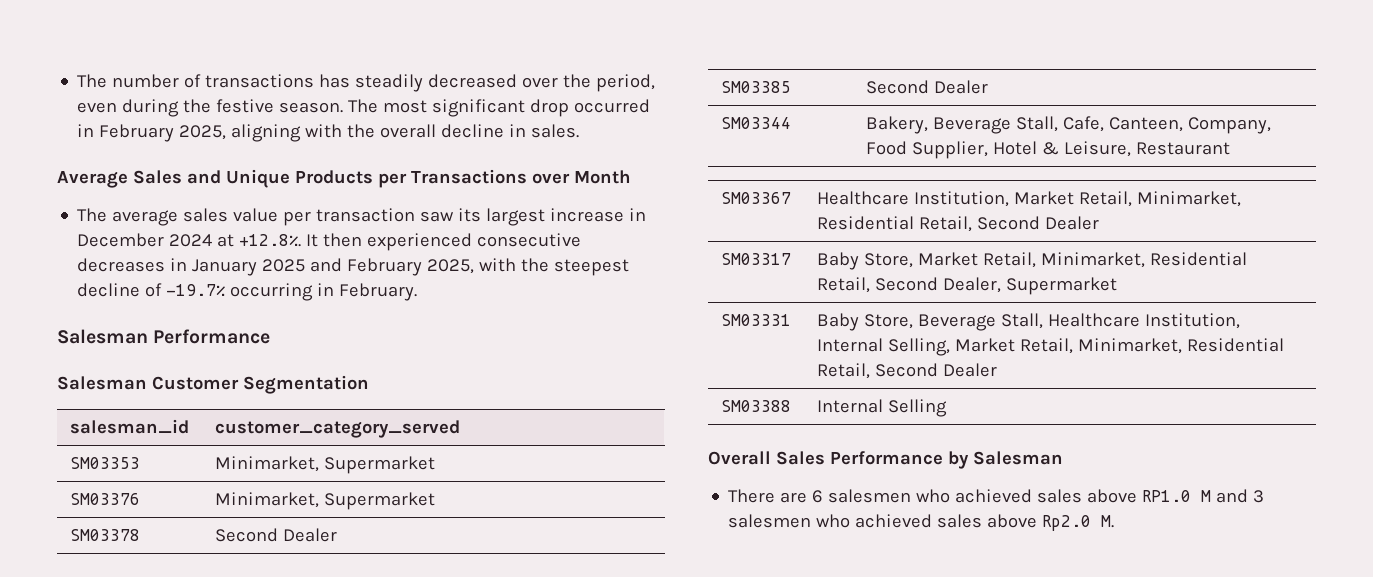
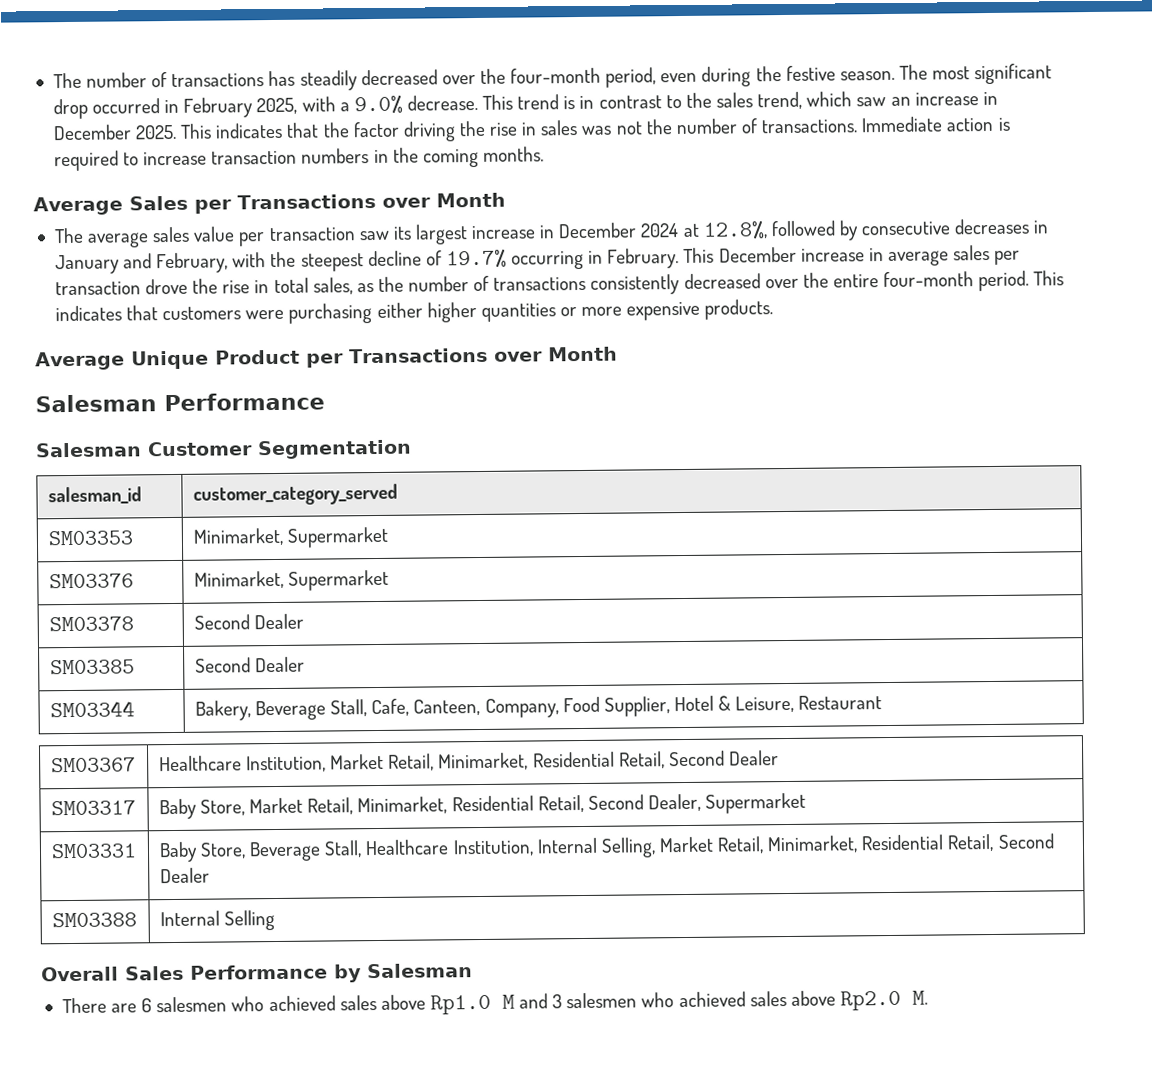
- The number of transactions has steadily decreased over the period, even during the festive season.
+ The number of transactions has steadily decreased over the four-month period, even during the festive season.
- The most significant drop occurred in February 2025, aligning with the overall decline in sales.
+ The most significant drop occurred in February 2025, with a 9.0% decrease. This trend is in contrast to the sales trend, which saw an increase in December 2025. This indicates that the factor driving the rise in sales was not the number of transactions. Immediate action is required to increase transaction numbers in the coming months.
- Average Sales and Unique Products per Transactions over Month
+ Average Sales per Transactions over Month
- The average sales value per transaction saw its largest increase in December 2024 at +12.8%. It then experienced consecutive decreases in January 2025 and February 2025, with the steepest decline of -19.7% occurring in February.
+ The average sales value per transaction saw its largest increase in December 2024 at 12.8%, followed by consecutive decreases in January and February, with the steepest decline of 19.7% occurring in February. This December increase in average sales per transaction drove the rise in total sales, as the number of transactions consistently decreased over the entire four-month period. This indicates that customers were purchasing either higher quantities or more expensive products.
+ Average Unique Product per Transactions over Month
- There are 6 salesmen who achieved sales above RP1.0 M and 3 salesmen who achieved sales above Rp2.0 M.
+ There are 6 salesmen who achieved sales above Rp1.0 M and 3 salesmen who achieved sales above Rp2.0 M.

